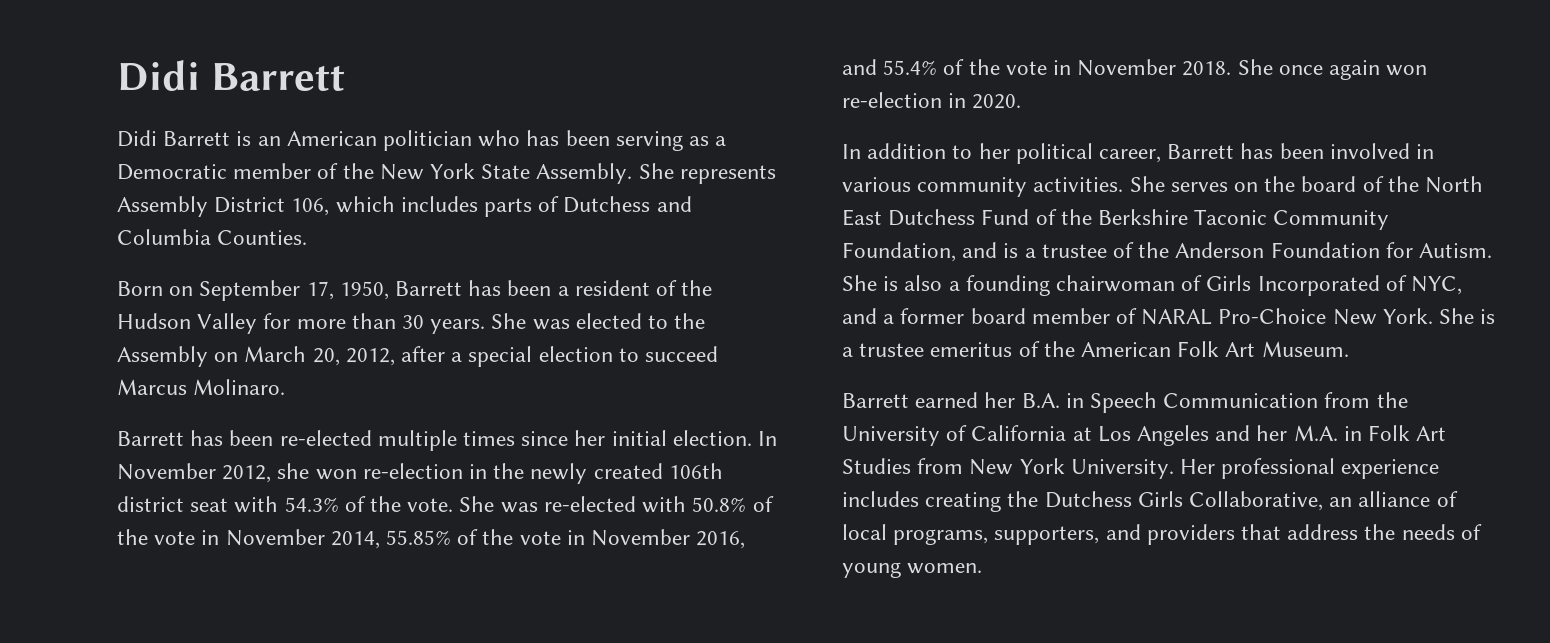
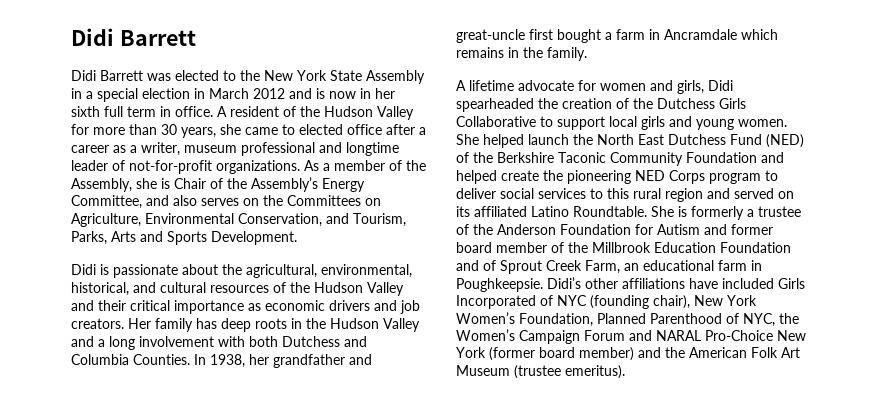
- Didi Barrett is an American politician who has been serving as a Democratic member of the New York State Assembly. She represents Assembly District 106, which includes parts of Dutchess and Columbia Counties.
- Born on September 17, 1950, Barrett has been a resident of the Hudson Valley for more than 30 years. She was elected to the Assembly on March 20, 2012, after a special election to succeed Marcus Molinaro.
- Barrett has been re-elected multiple times since her initial election. In November 2012, she won re-election in the newly created 106th district seat with 54.3% of the vote. She was re-elected with 50.8% of the vote in November 2014, 55.85% of the vote in November 2016, and 55.4% of the vote in November 2018. She once again won re-election in 2020.
- In addition to her political career, Barrett has been involved in various community activities. She serves on the board of the North East Dutchess Fund of the Berkshire Taconic Community Foundation, and is a trustee of the Anderson Foundation for Autism. She is also a founding chairwoman of Girls Incorporated of NYC, and a former board member of NARAL Pro-Choice New York. She is a trustee emeritus of the American Folk Art Museum.
- Barrett earned her B.A. in Speech Communication from the University of California at Los Angeles and her M.A. in Folk Art Studies from New York University. Her professional experience includes creating the Dutchess Girls Collaborative, an alliance of local programs, supporters, and providers that address the needs of young women.
+ Didi Barrett was elected to the New York State Assembly in a special election in March 2012 and is now in her sixth full term in office. A resident of the Hudson Valley for more than 30 years, she came to elected office after a career as a writer, museum professional and longtime leader of not-for-profit organizations. As a member of the Assembly, she is Chair of the Assembly’s Energy Committee, and also serves on the Committees on Agriculture, Environmental Conservation, and Tourism, Parks, Arts and Sports Development.
+ Didi is passionate about the agricultural, environmental, historical, and cultural resources of the Hudson Valley and their critical importance as economic drivers and job creators. Her family has deep roots in the Hudson Valley and a long involvement with both Dutchess and Columbia Counties. In 1938, her grandfather and great-uncle first bought a farm in Ancramdale which remains in the family.
+ A lifetime advocate for women and girls, Didi spearheaded the creation of the Dutchess Girls Collaborative to support local girls and young women. She helped launch the North East Dutchess Fund (NED) of the Berkshire Taconic Community Foundation and helped create the pioneering NED Corps program to deliver social services to this rural region and served on its affiliated Latino Roundtable. She is formerly a trustee of the Anderson Foundation for Autism and former board member of the Millbrook Education Foundation and of Sprout Creek Farm, an educational farm in Poughkeepsie. Didi’s other affiliations have included Girls Incorporated of NYC (founding chair), New York Women’s Foundation, Planned Parenthood of NYC, the Women’s Campaign Forum and NARAL Pro-Choice New York (former board member) and the American Folk Art Museum (trustee emeritus).

